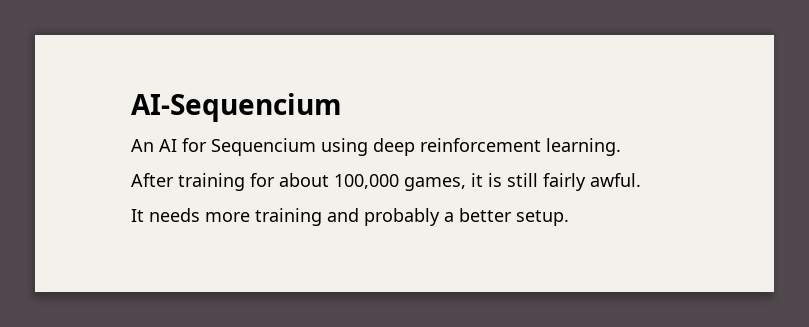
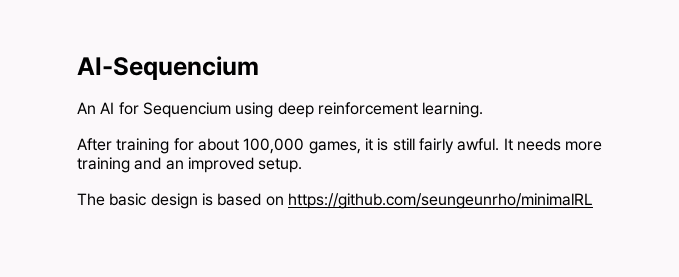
- After training for about 100,000 games, it is still fairly awful.
- It needs more training and probably a better setup.
+ After training for about 100,000 games, it is still fairly awful. It needs more training and an improved setup.
+ The basic design is based on https://github.com/seungeunrho/minimalRL

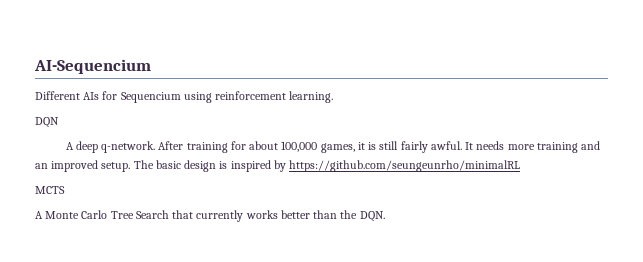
- An AI for Sequencium using deep reinforcement learning.
+ Different AIs for Sequencium using reinforcement learning.
+ DQN
+ A deep q-network.
- It needs more training and an improved setup.
- The basic design is based on https://github.com/seungeunrho/minimalRL
+ It needs more training and an improved setup. The basic design is inspired by https://github.com/seungeunrho/minimalRL
+ MCTS
+ A Monte Carlo Tree Search that currently works better than the DQN.

